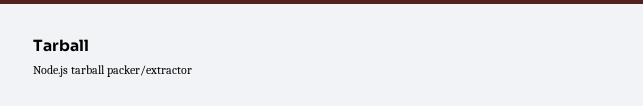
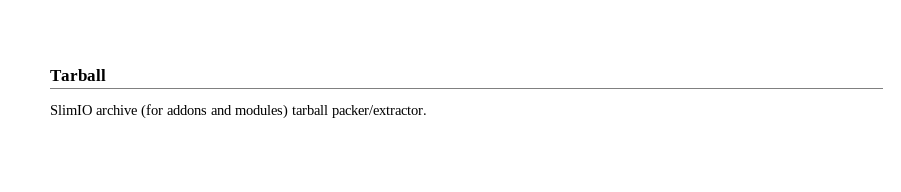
- Node.js tarball packer/extractor
+ SlimIO archive (for addons and modules) tarball packer/extractor.

